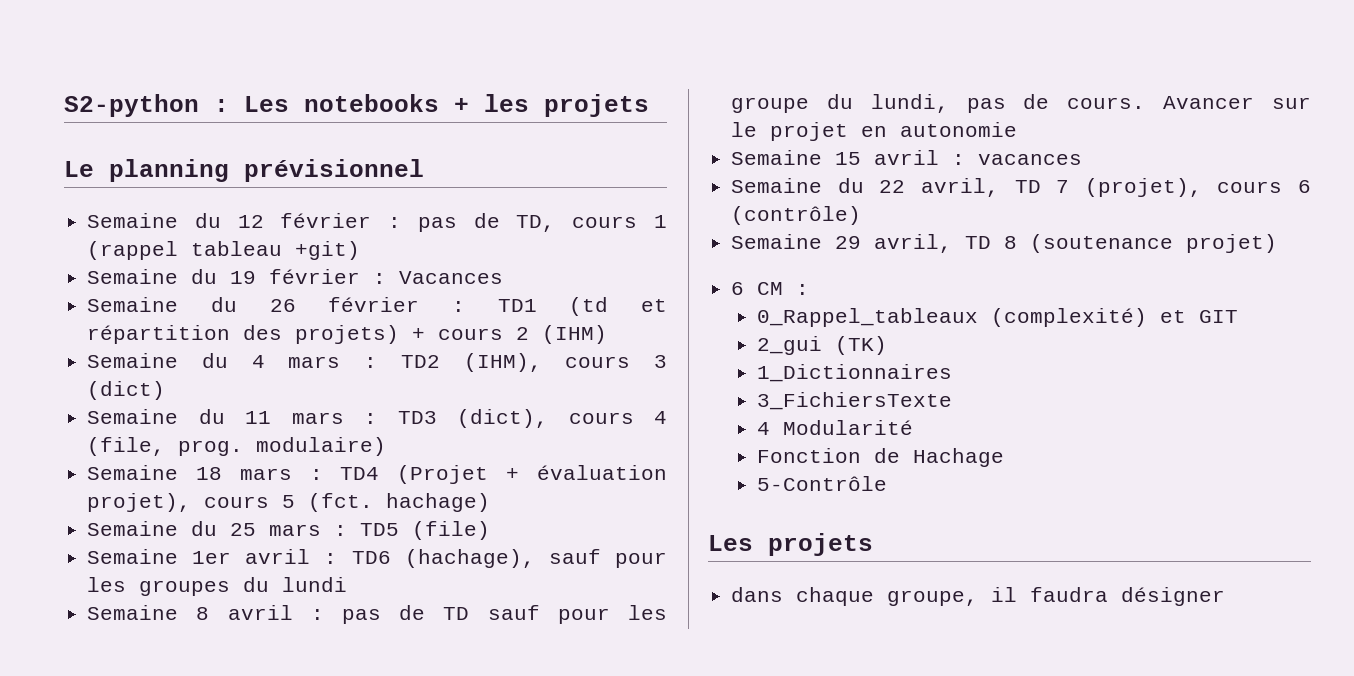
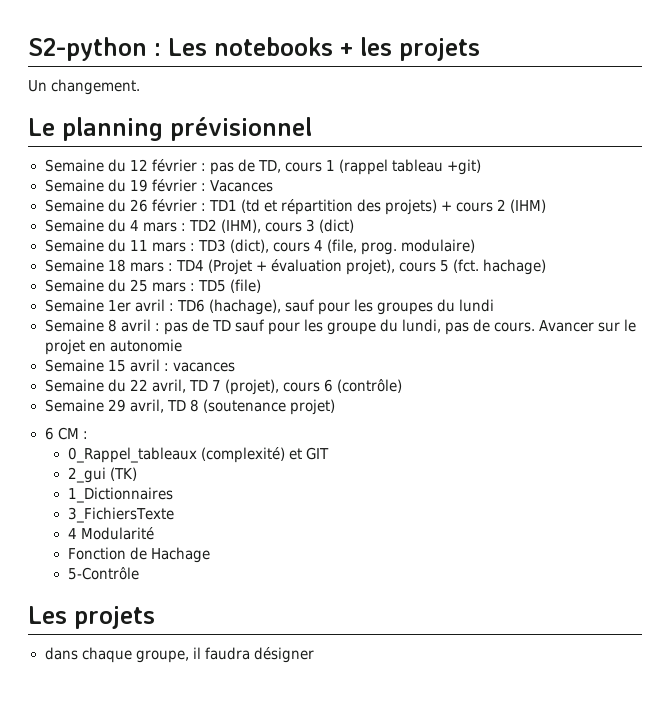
+ Un changement.

